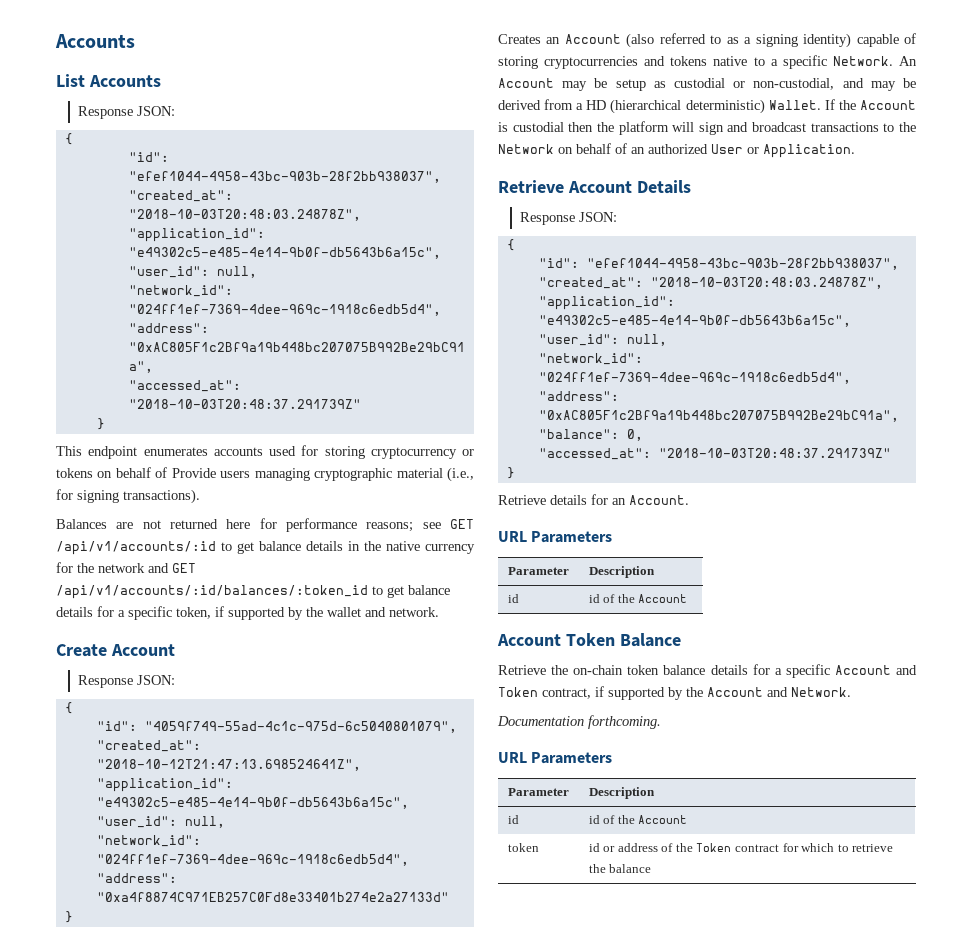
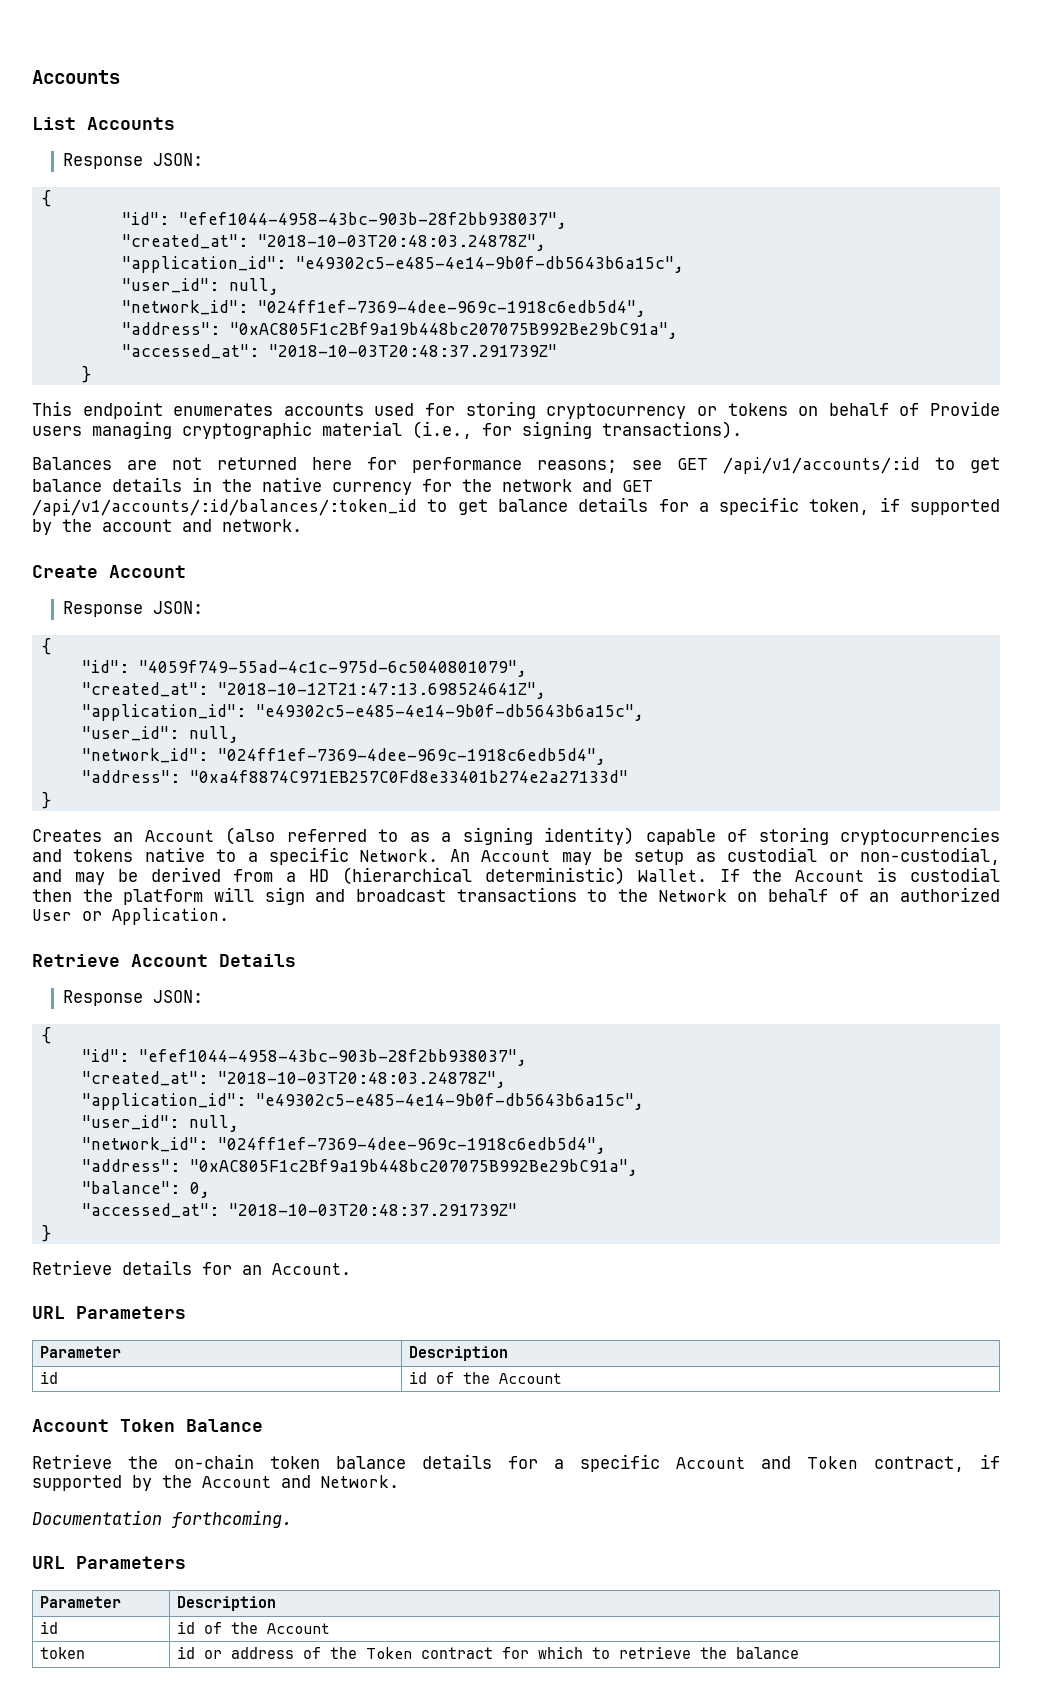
- Balances are not returned here for performance reasons; see GET /api/v1/accounts/:id to get balance details in the native currency for the network and GET /api/v1/accounts/:id/balances/:token_id to get balance details for a specific token, if supported by the wallet and network.
+ Balances are not returned here for performance reasons; see GET /api/v1/accounts/:id to get balance details in the native currency for the network and GET /api/v1/accounts/:id/balances/:token_id to get balance details for a specific token, if supported by the account and network.

